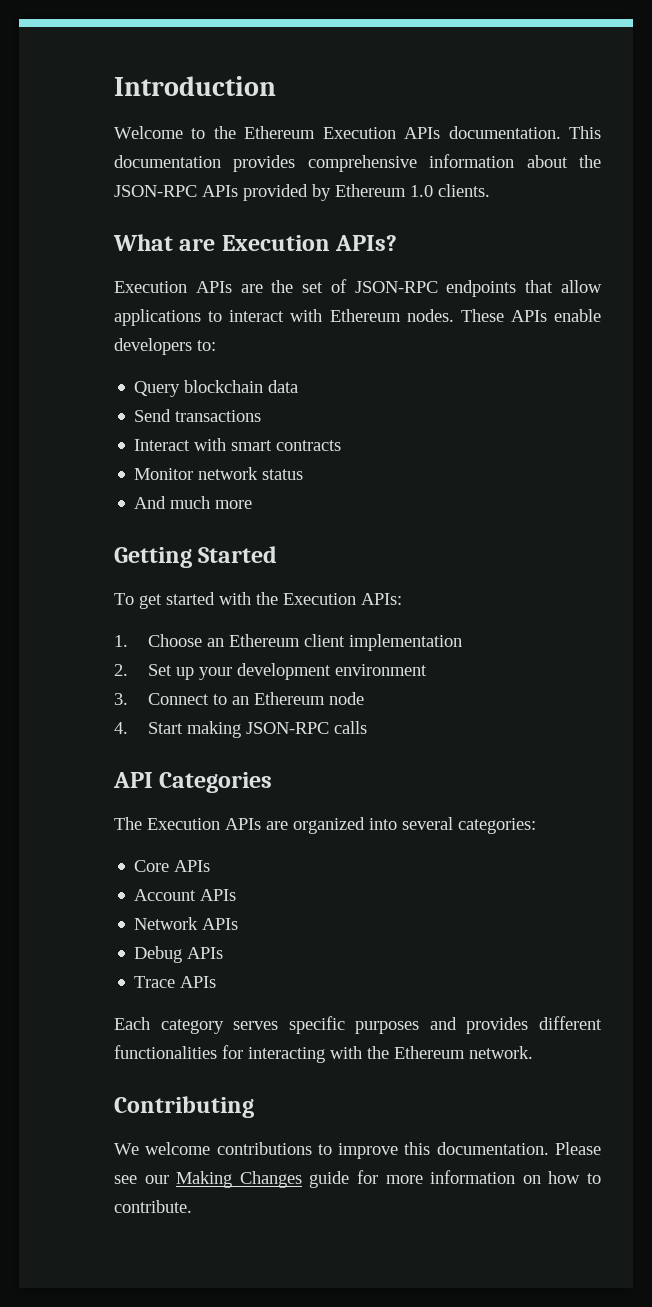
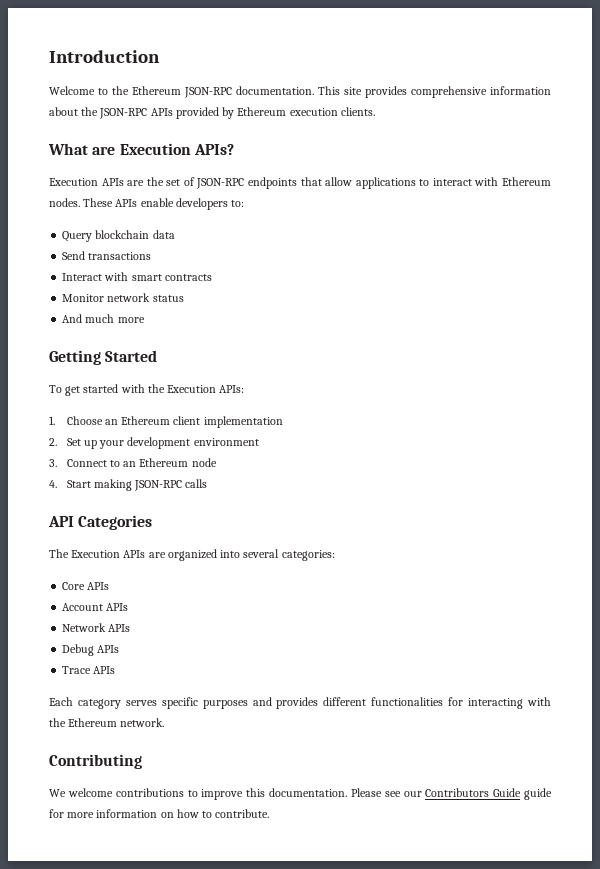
- Welcome to the Ethereum Execution APIs documentation.
+ Welcome to the Ethereum JSON-RPC documentation.
- This documentation provides comprehensive information about the JSON-RPC APIs provided by Ethereum 1.0 clients.
+ This site provides comprehensive information about the JSON-RPC APIs provided by Ethereum execution clients.
- Please see our Making Changes guide for more information on how to contribute.
+ Please see our Contributors Guide guide for more information on how to contribute.

